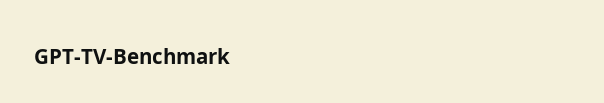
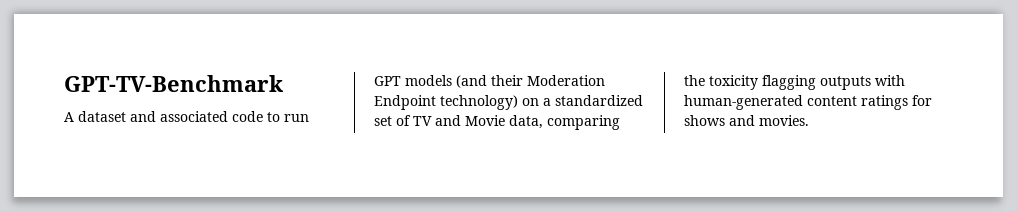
+ A dataset and associated code to run GPT models (and their Moderation Endpoint technology) on a standardized set of TV and Movie data, comparing the toxicity flagging outputs with human-generated content ratings for shows and movies.

